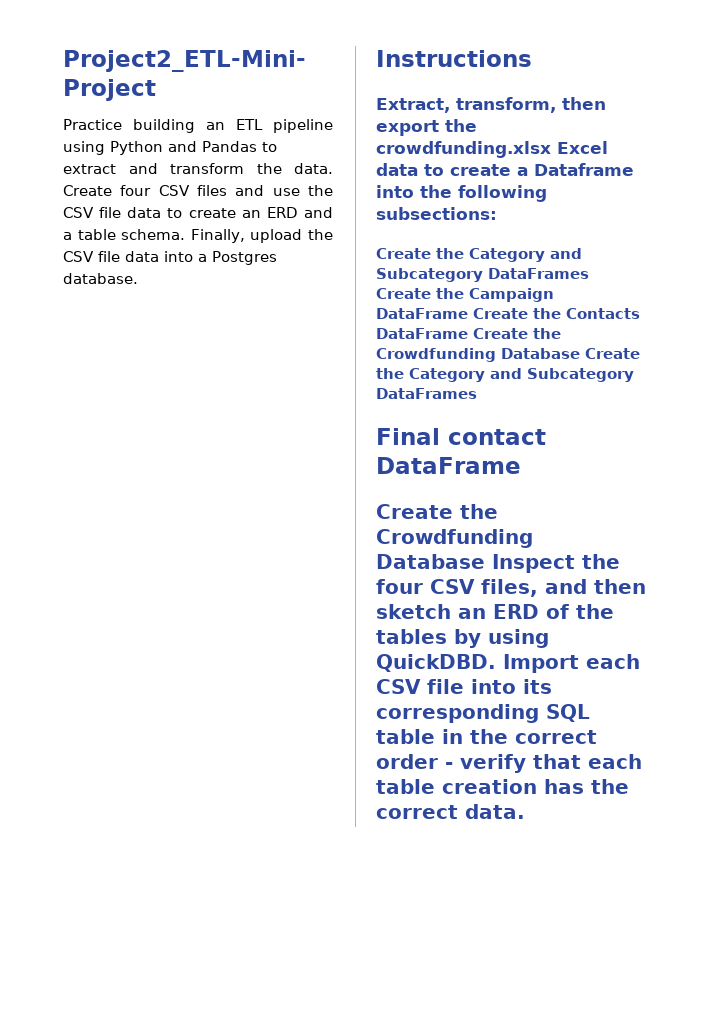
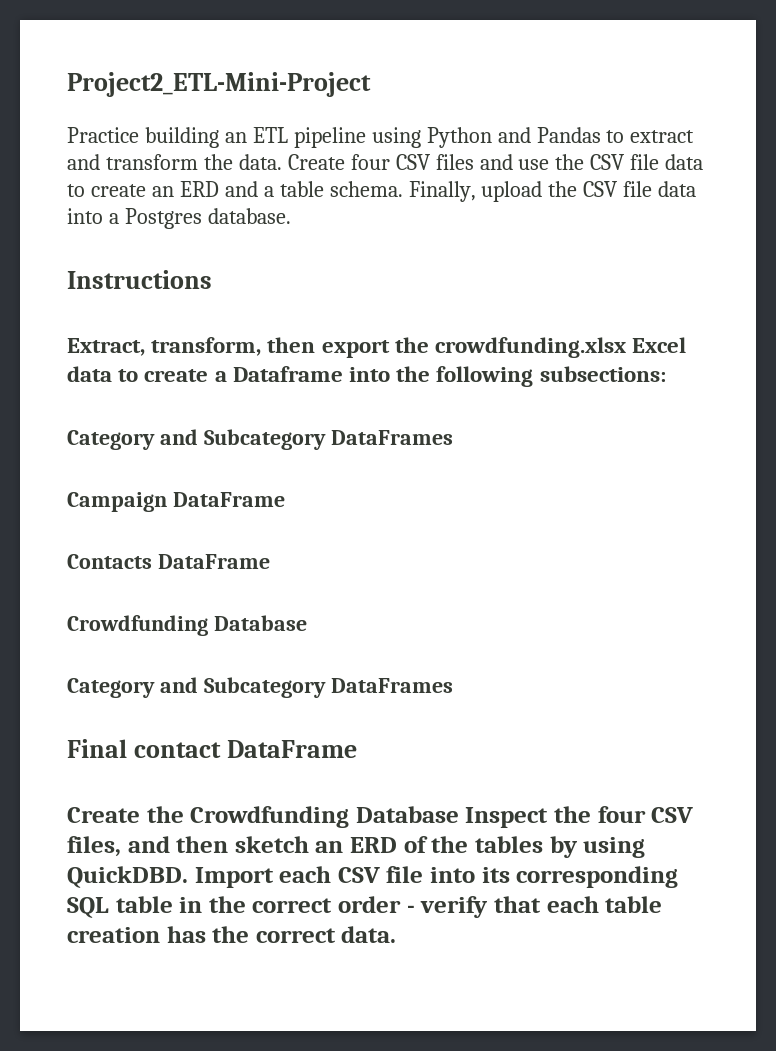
  Extract, transform, then export the crowdfunding.xlsx Excel data to create a Dataframe into the following subsections:
- Create the Category and Subcategory DataFrames Create the Campaign DataFrame Create the Contacts DataFrame Create the Crowdfunding Database Create the Category and Subcategory DataFrames
+ Category and Subcategory DataFrames
+ Campaign DataFrame
+ Contacts DataFrame
+ Crowdfunding Database
+ Category and Subcategory DataFrames

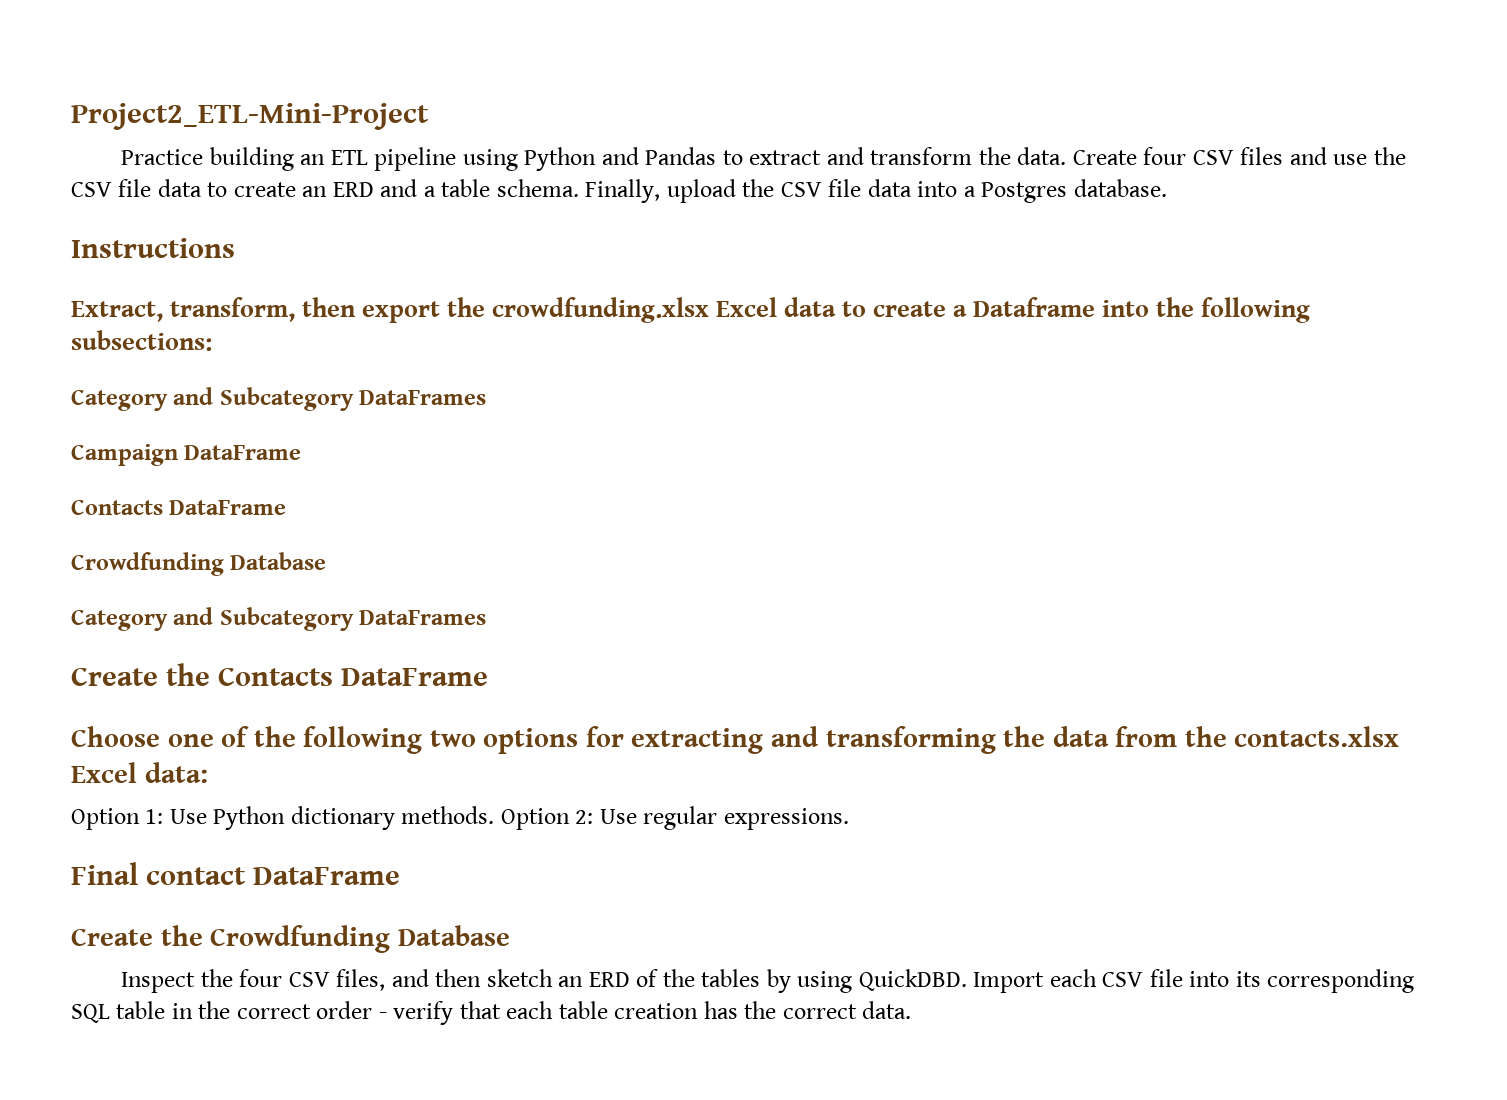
+ Create the Contacts DataFrame
+ Choose one of the following two options for extracting and transforming the data from the contacts.xlsx Excel data:
+ Option 1: Use Python dictionary methods. Option 2: Use regular expressions.
- Create the Crowdfunding Database Inspect the four CSV files, and then sketch an ERD of the tables by using QuickDBD.
+ Create the Crowdfunding Database
+ Inspect the four CSV files, and then sketch an ERD of the tables by using QuickDBD.

